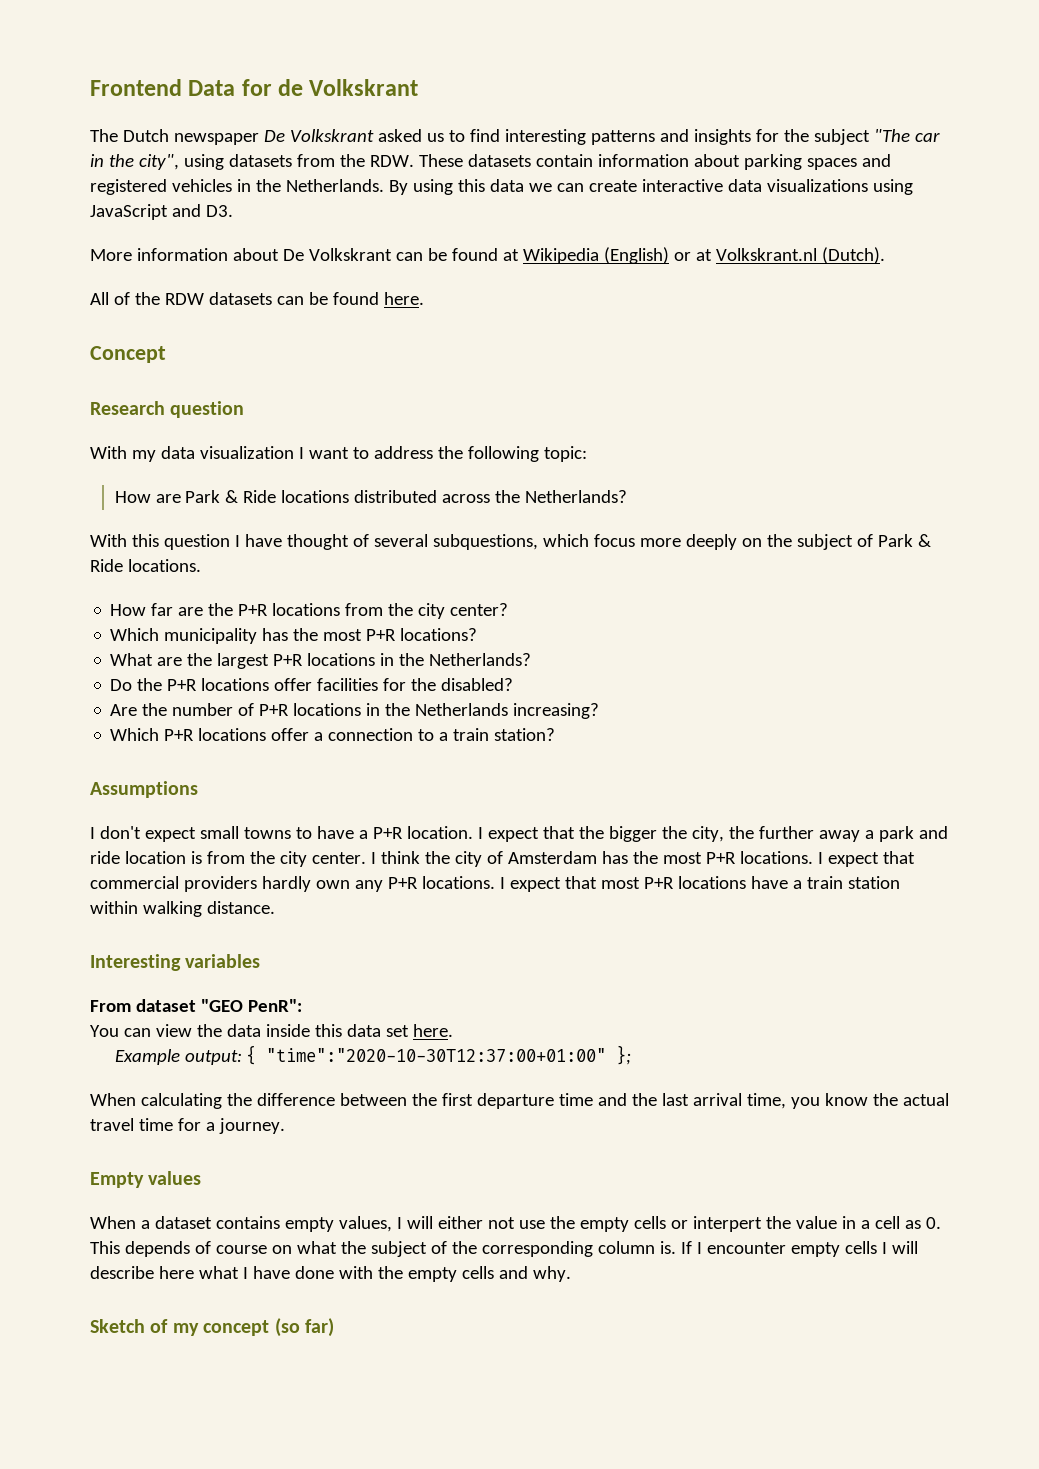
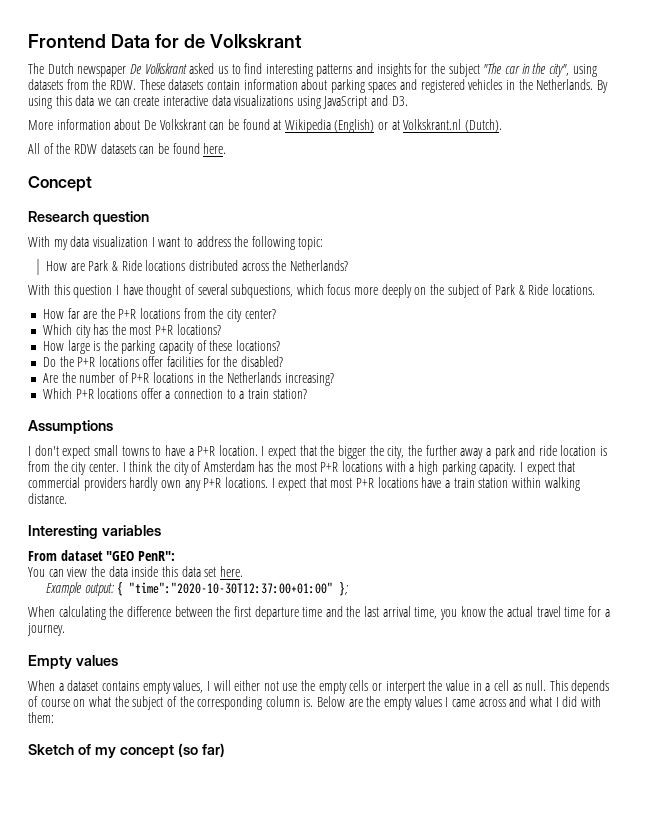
- Which municipality has the most P+R locations?
+ Which city has the most P+R locations?
- What are the largest P+R locations in the Netherlands?
+ How large is the parking capacity of these locations?
- I think the city of Amsterdam has the most P+R locations.
+ I think the city of Amsterdam has the most P+R locations with a high parking capacity.
- When a dataset contains empty values, I will either not use the empty cells or interpert the value in a cell as 0. This depends of course on what the subject of the corresponding column is.
+ When a dataset contains empty values, I will either not use the empty cells or interpert the value in a cell as null. This depends of course on what the subject of the corresponding column is.
- If I encounter empty cells I will describe here what I have done with the empty cells and why.
+ Below are the empty values I came across and what I did with them:

